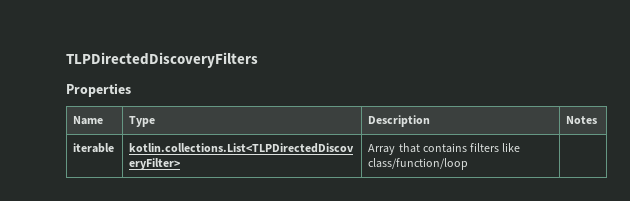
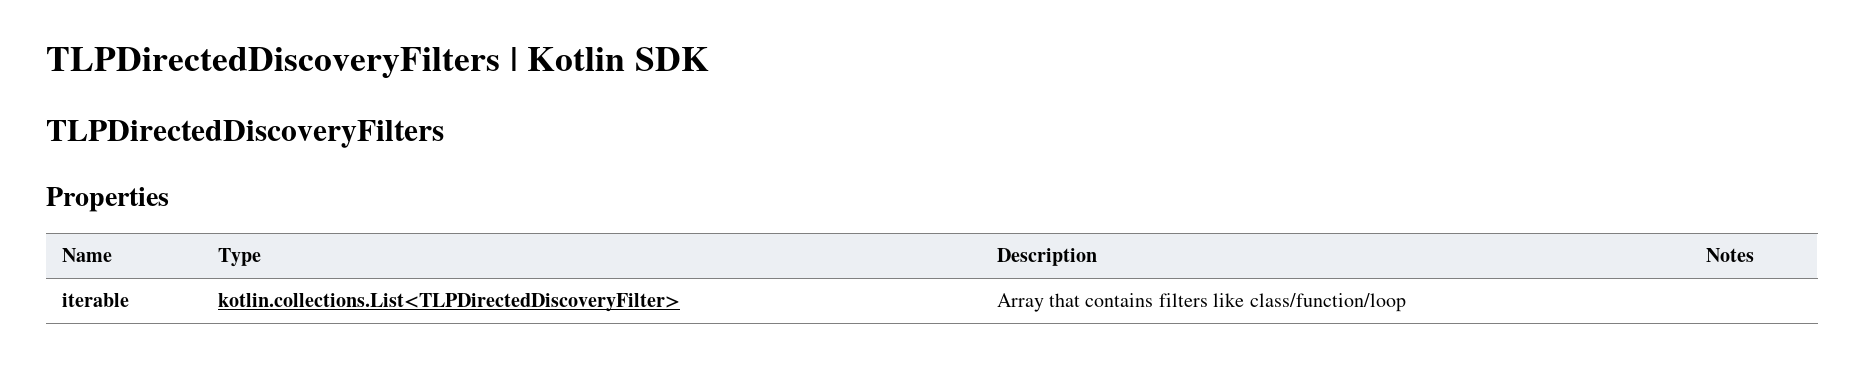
+ TLPDirectedDiscoveryFilters | Kotlin SDK

